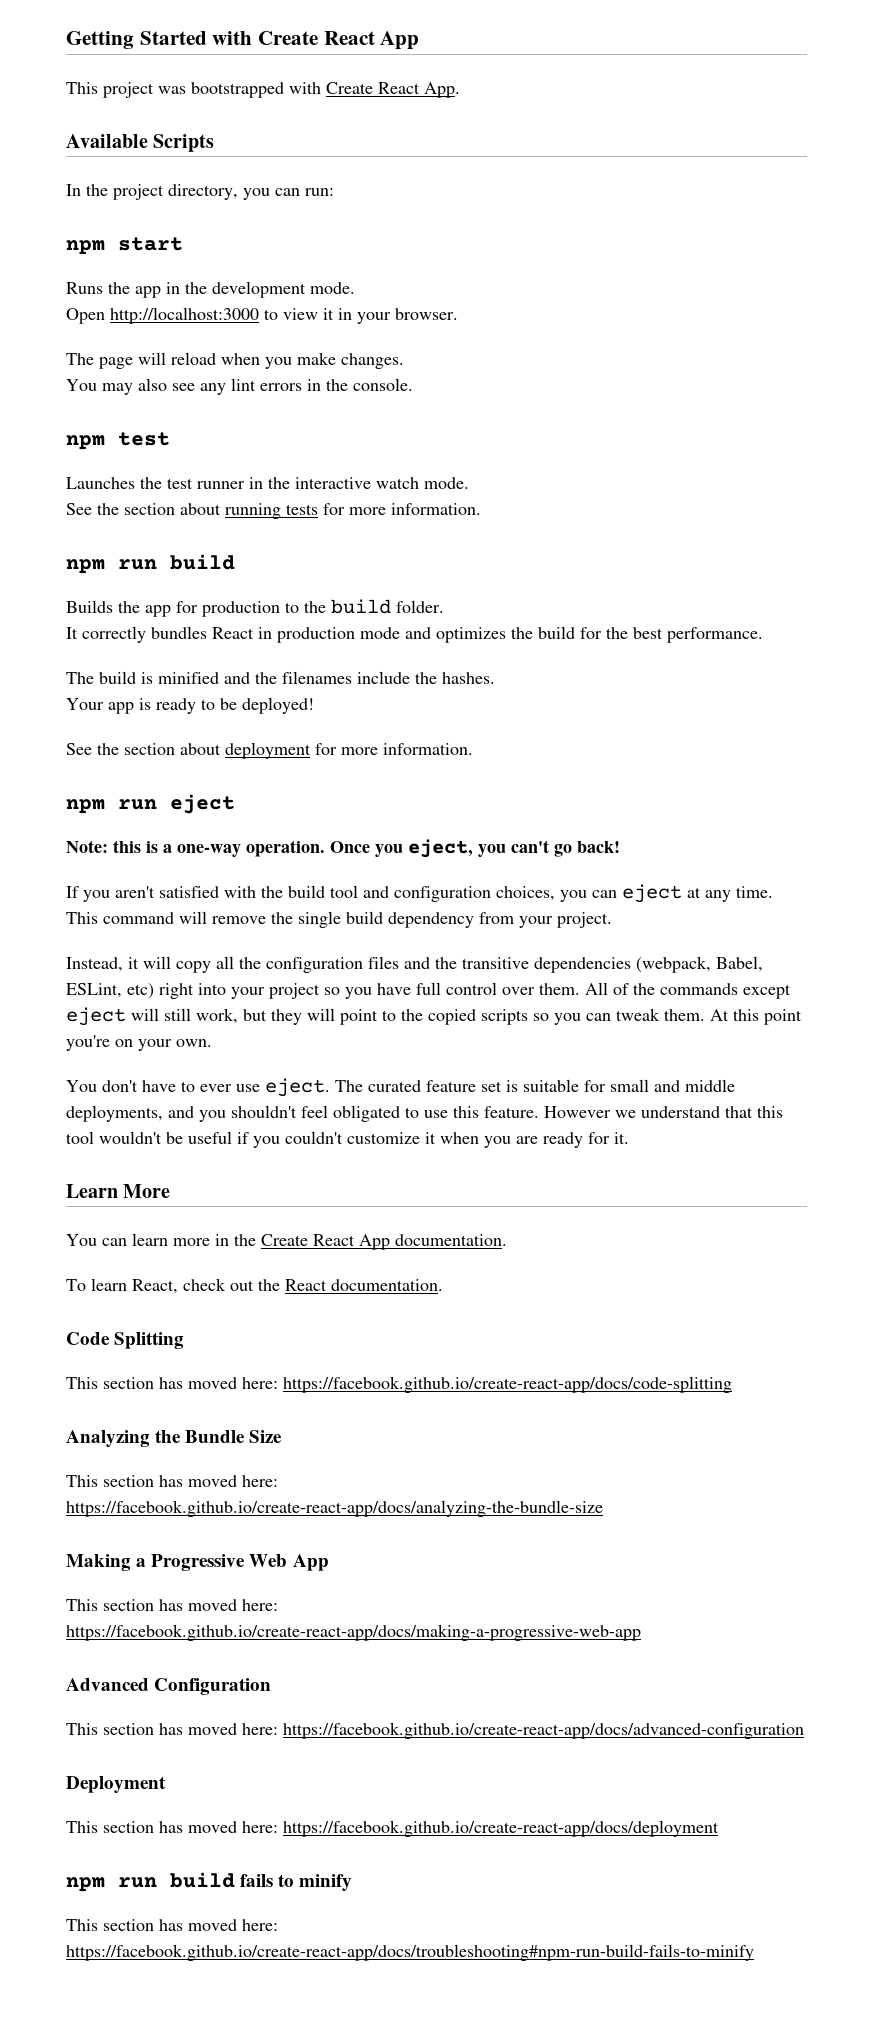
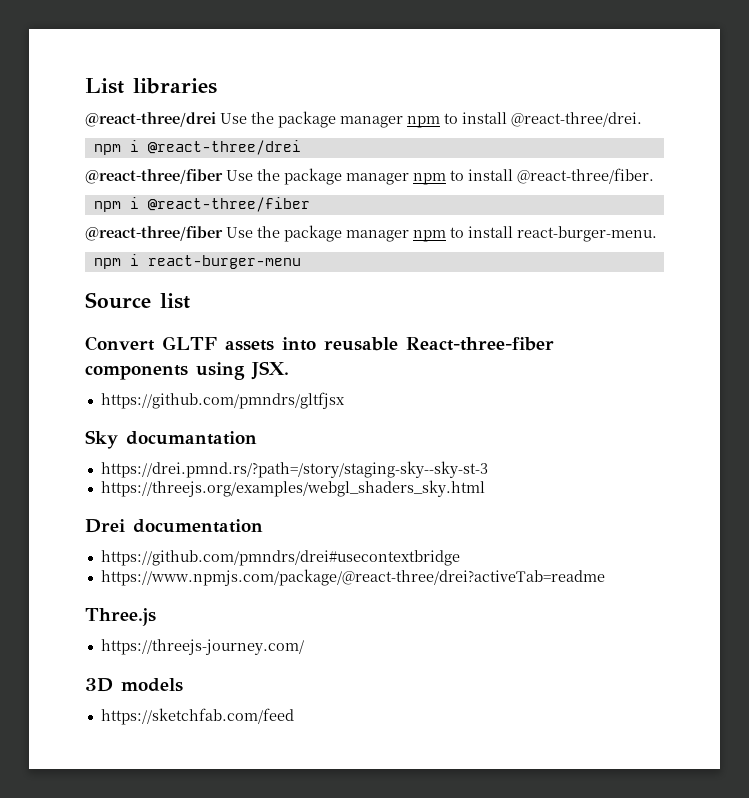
- Getting Started with Create React App
- This project was bootstrapped with Create React App.
- Available Scripts
- In the project directory, you can run:
- npm start
- Runs the app in the development mode.
- Open http://localhost:3000 to view it in your browser.
- The page will reload when you make changes.
- You may also see any lint errors in the console.
- npm test
- Launches the test runner in the interactive watch mode.
- See the section about running tests for more information.
- npm run build
- Builds the app for production to the build folder.
- It correctly bundles React in production mode and optimizes the build for the best performance.
- The build is minified and the filenames include the hashes.
- Your app is ready to be deployed!
- See the section about deployment for more information.
- npm run eject
- Note: this is a one-way operation. Once you eject, you can't go back!
- If you aren't satisfied with the build tool and configuration choices, you can eject at any time. This command will remove the single build dependency from your project.
- Instead, it will copy all the configuration files and the transitive dependencies (webpack, Babel, ESLint, etc) right into your project so you have full control over them. All of the commands except eject will still work, but they will point to the copied scripts so you can tweak them. At this point you're on your own.
- You don't have to ever use eject. The curated feature set is suitable for small and middle deployments, and you shouldn't feel obligated to use this feature. However we understand that this tool wouldn't be useful if you couldn't customize it when you are ready for it.
- Learn More
- You can learn more in the Create React App documentation.
- To learn React, check out the React documentation.
- Code Splitting
- This section has moved here: https://facebook.github.io/create-react-app/docs/code-splitting
- Analyzing the Bundle Size
- This section has moved here: https://facebook.github.io/create-react-app/docs/analyzing-the-bundle-size
- Making a Progressive Web App
- This section has moved here: https://facebook.github.io/create-react-app/docs/making-a-progressive-web-app
- Advanced Configuration
- This section has moved here: https://facebook.github.io/create-react-app/docs/advanced-configuration
- Deployment
- This section has moved here: https://facebook.github.io/create-react-app/docs/deployment
- npm run build fails to minify
- This section has moved here: https://facebook.github.io/create-react-app/docs/troubleshooting#npm-run-build-fails-to-minify
+ List libraries
+ @react-three/drei Use the package manager npm to install @react-three/drei.
+ npm i @react-three/drei
+ @react-three/fiber Use the package manager npm to install @react-three/fiber.
+ npm i @react-three/fiber
+ @react-three/fiber Use the package manager npm to install react-burger-menu.
+ npm i react-burger-menu
+ Source list
+ Convert GLTF assets into reusable React-three-fiber components using JSX.
+ https://github.com/pmndrs/gltfjsx
+ Sky documantation
+ https://drei.pmnd.rs/?path=/story/staging-sky--sky-st-3
+ https://threejs.org/examples/webgl_shaders_sky.html
+ Drei documentation
+ https://github.com/pmndrs/drei#usecontextbridge
+ https://www.npmjs.com/package/@react-three/drei?activeTab=readme
+ Three.js
+ https://threejs-journey.com/
+ 3D models
+ https://sketchfab.com/feed

